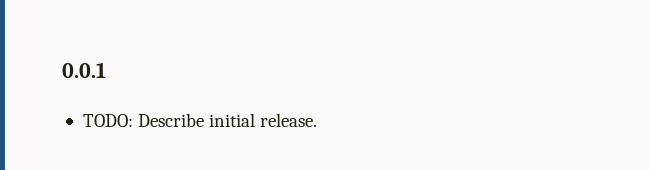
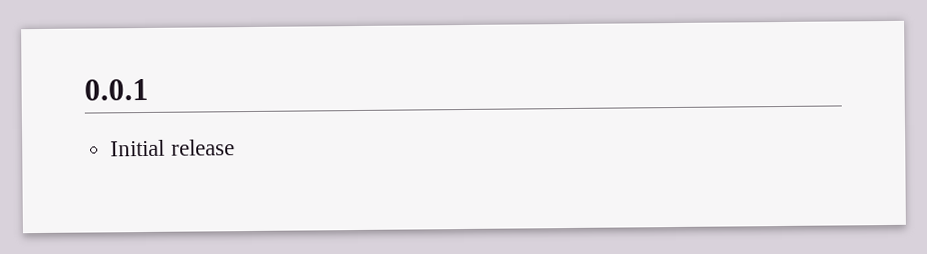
- TODO: Describe initial release.
+ Initial release

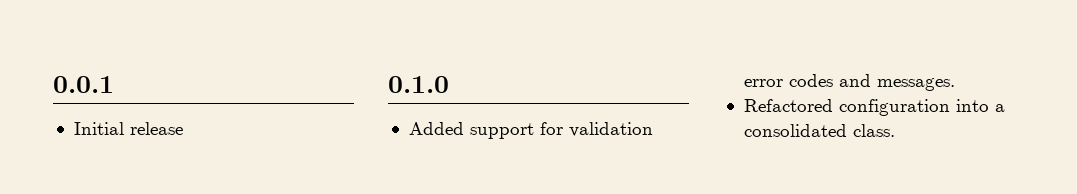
+ 0.1.0
+ Added support for validation error codes and messages.
+ Refactored configuration into a consolidated class.

